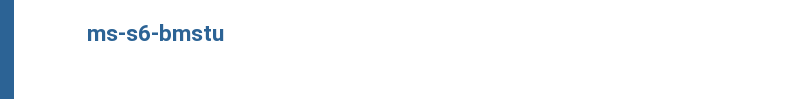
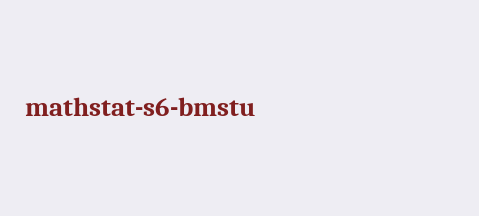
- ms-s6-bmstu
+ mathstat-s6-bmstu

